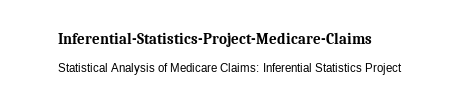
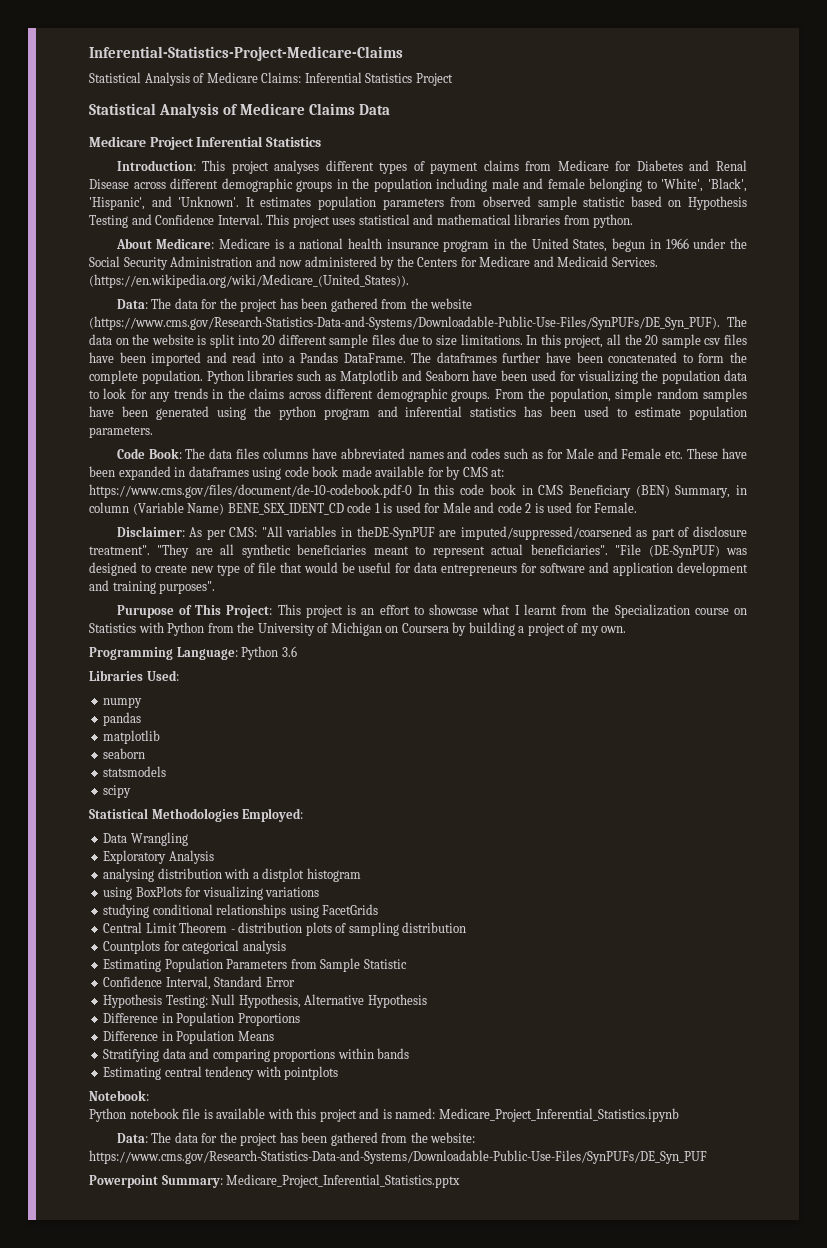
+ Statistical Analysis of Medicare Claims Data
+ Medicare Project Inferential Statistics
+ Introduction: This project analyses different types of payment claims from Medicare for Diabetes and Renal Disease across different demographic groups in the population including male and female belonging to 'White', 'Black', 'Hispanic', and 'Unknown'. It estimates population parameters from observed sample statistic based on Hypothesis Testing and Confidence Interval. This project uses statistical and mathematical libraries from python.
+ About Medicare: Medicare is a national health insurance program in the United States, begun in 1966 under the Social Security Administration and now administered by the Centers for Medicare and Medicaid Services. (https://en.wikipedia.org/wiki/Medicare_(United_States)).
+ Data: The data for the project has been gathered from the website (https://www.cms.gov/Research-Statistics-Data-and-Systems/Downloadable-Public-Use-Files/SynPUFs/DE_Syn_PUF). The data on the website is split into 20 different sample files due to size limitations. In this project, all the 20 sample csv files have been imported and read into a Pandas DataFrame. The dataframes further have been concatenated to form the complete population. Python libraries such as Matplotlib and Seaborn have been used for visualizing the population data to look for any trends in the claims across different demographic groups. From the population, simple random samples have been generated using the python program and inferential statistics has been used to estimate population parameters.
+ Code Book: The data files columns have abbreviated names and codes such as for Male and Female etc. These have been expanded in dataframes using code book made available for by CMS at: https://www.cms.gov/files/document/de-10-codebook.pdf-0 In this code book in CMS Beneficiary (BEN) Summary, in column (Variable Name) BENE_SEX_IDENT_CD code 1 is used for Male and code 2 is used for Female.
+ Disclaimer: As per CMS: "All variables in theDE-SynPUF are imputed/suppressed/coarsened as part of disclosure treatment". "They are all synthetic beneficiaries meant to represent actual beneficiaries". "File (DE-SynPUF) was designed to create new type of file that would be useful for data entrepreneurs for software and application development and training purposes".
+ Purupose of This Project: This project is an effort to showcase what I learnt from the Specialization course on Statistics with Python from the University of Michigan on Coursera by building a project of my own.
+ Programming Language: Python 3.6
+ Libraries Used:
+ numpy
+ pandas
+ matplotlib
+ seaborn
+ statsmodels
+ scipy
+ Statistical Methodologies Employed:
+ Data Wrangling
+ Exploratory Analysis
+ analysing distribution with a distplot histogram
+ using BoxPlots for visualizing variations
+ studying conditional relationships using FacetGrids
+ Central Limit Theorem - distribution plots of sampling distribution
+ Countplots for categorical analysis
+ Estimating Population Parameters from Sample Statistic
+ Confidence Interval, Standard Error
+ Hypothesis Testing: Null Hypothesis, Alternative Hypothesis
+ Difference in Population Proportions
+ Difference in Population Means
+ Stratifying data and comparing proportions within bands
+ Estimating central tendency with pointplots
+ Notebook:
+ Python notebook file is available with this project and is named: Medicare_Project_Inferential_Statistics.ipynb
+ Data: The data for the project has been gathered from the website: https://www.cms.gov/Research-Statistics-Data-and-Systems/Downloadable-Public-Use-Files/SynPUFs/DE_Syn_PUF
+ Powerpoint Summary: Medicare_Project_Inferential_Statistics.pptx

